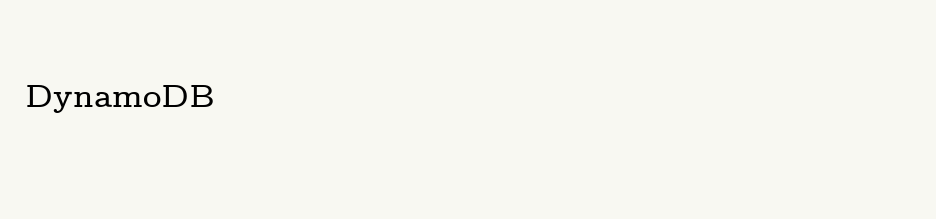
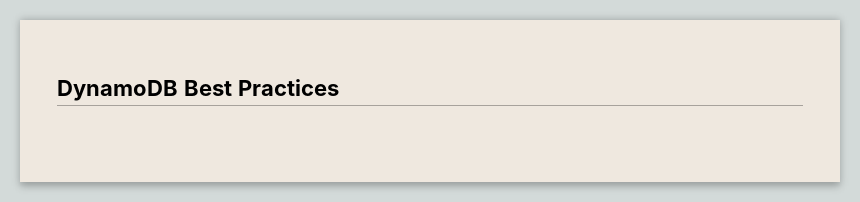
- DynamoDB
+ DynamoDB Best Practices

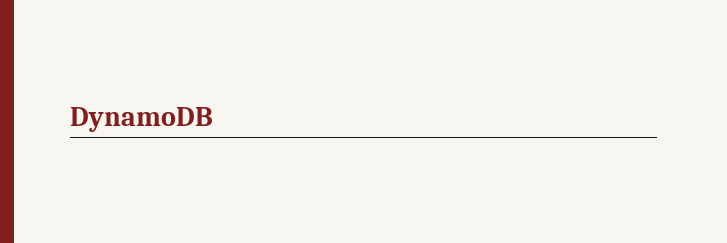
- DynamoDB Best Practices
+ DynamoDB

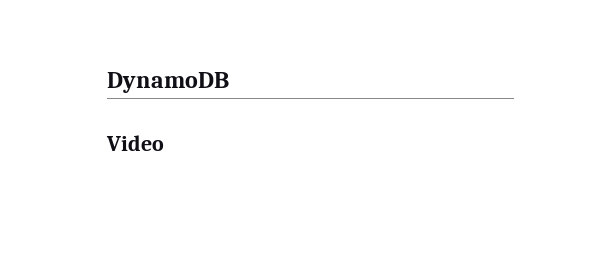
+ Video

